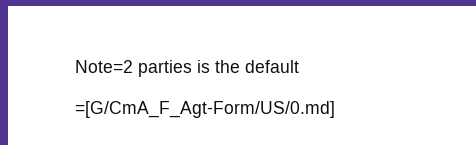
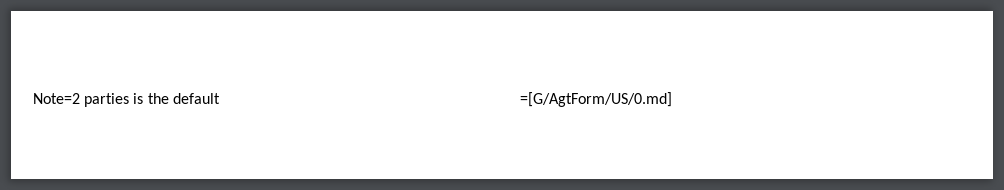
- =[G/CmA_F_Agt-Form/US/0.md]
+ =[G/AgtForm/US/0.md]

